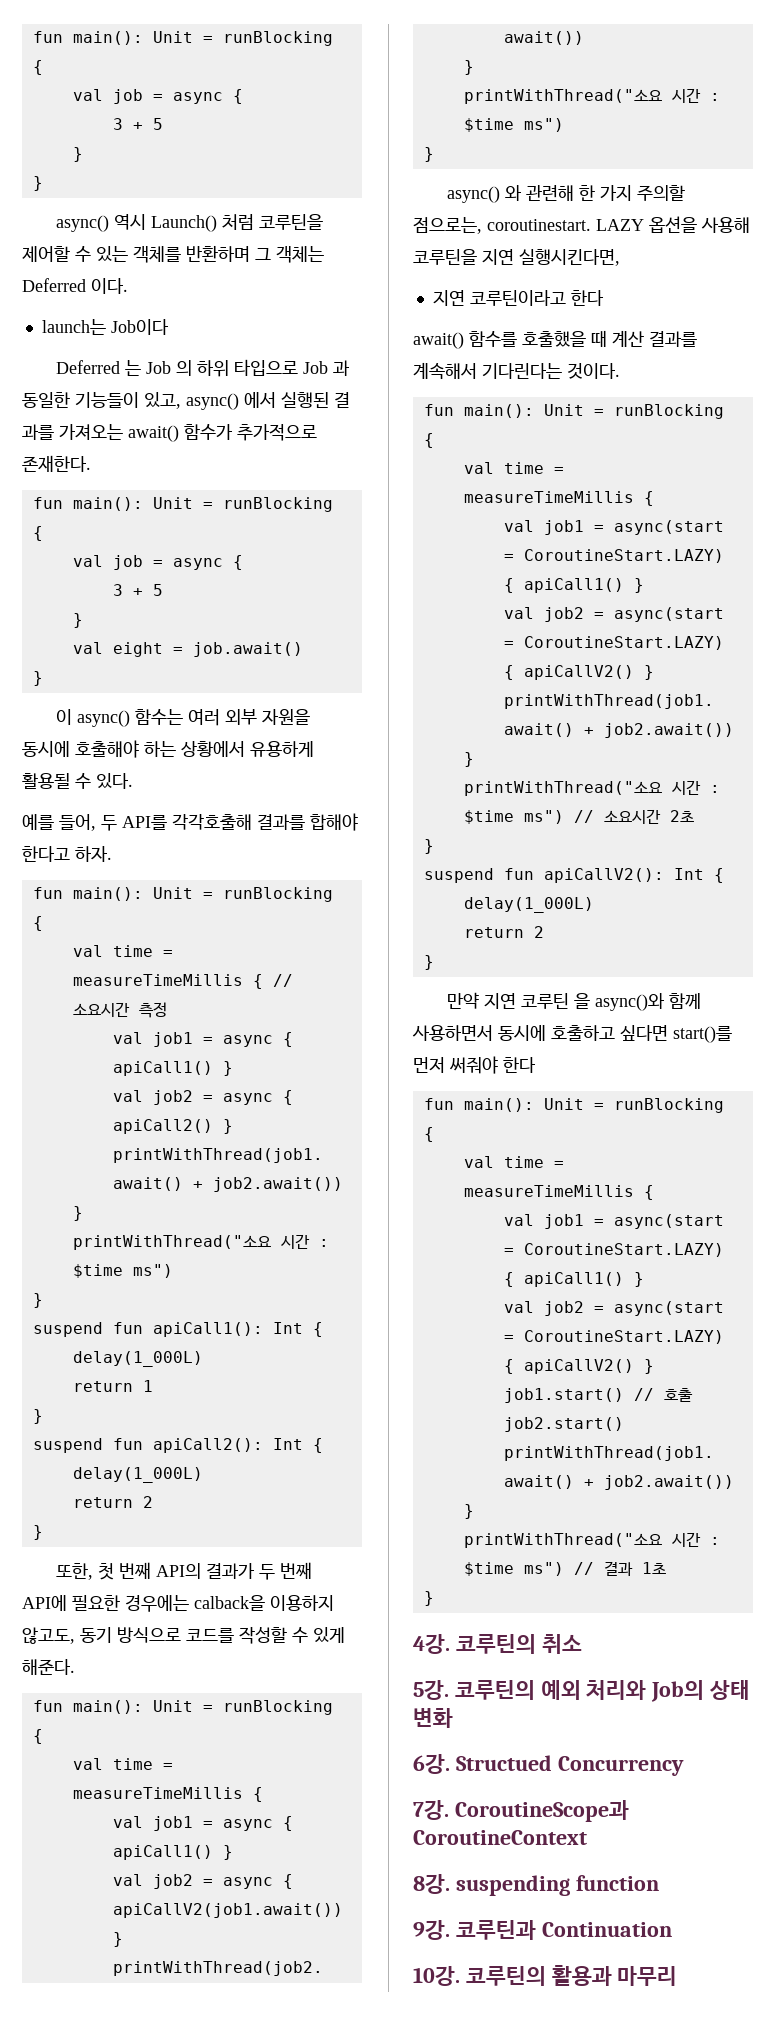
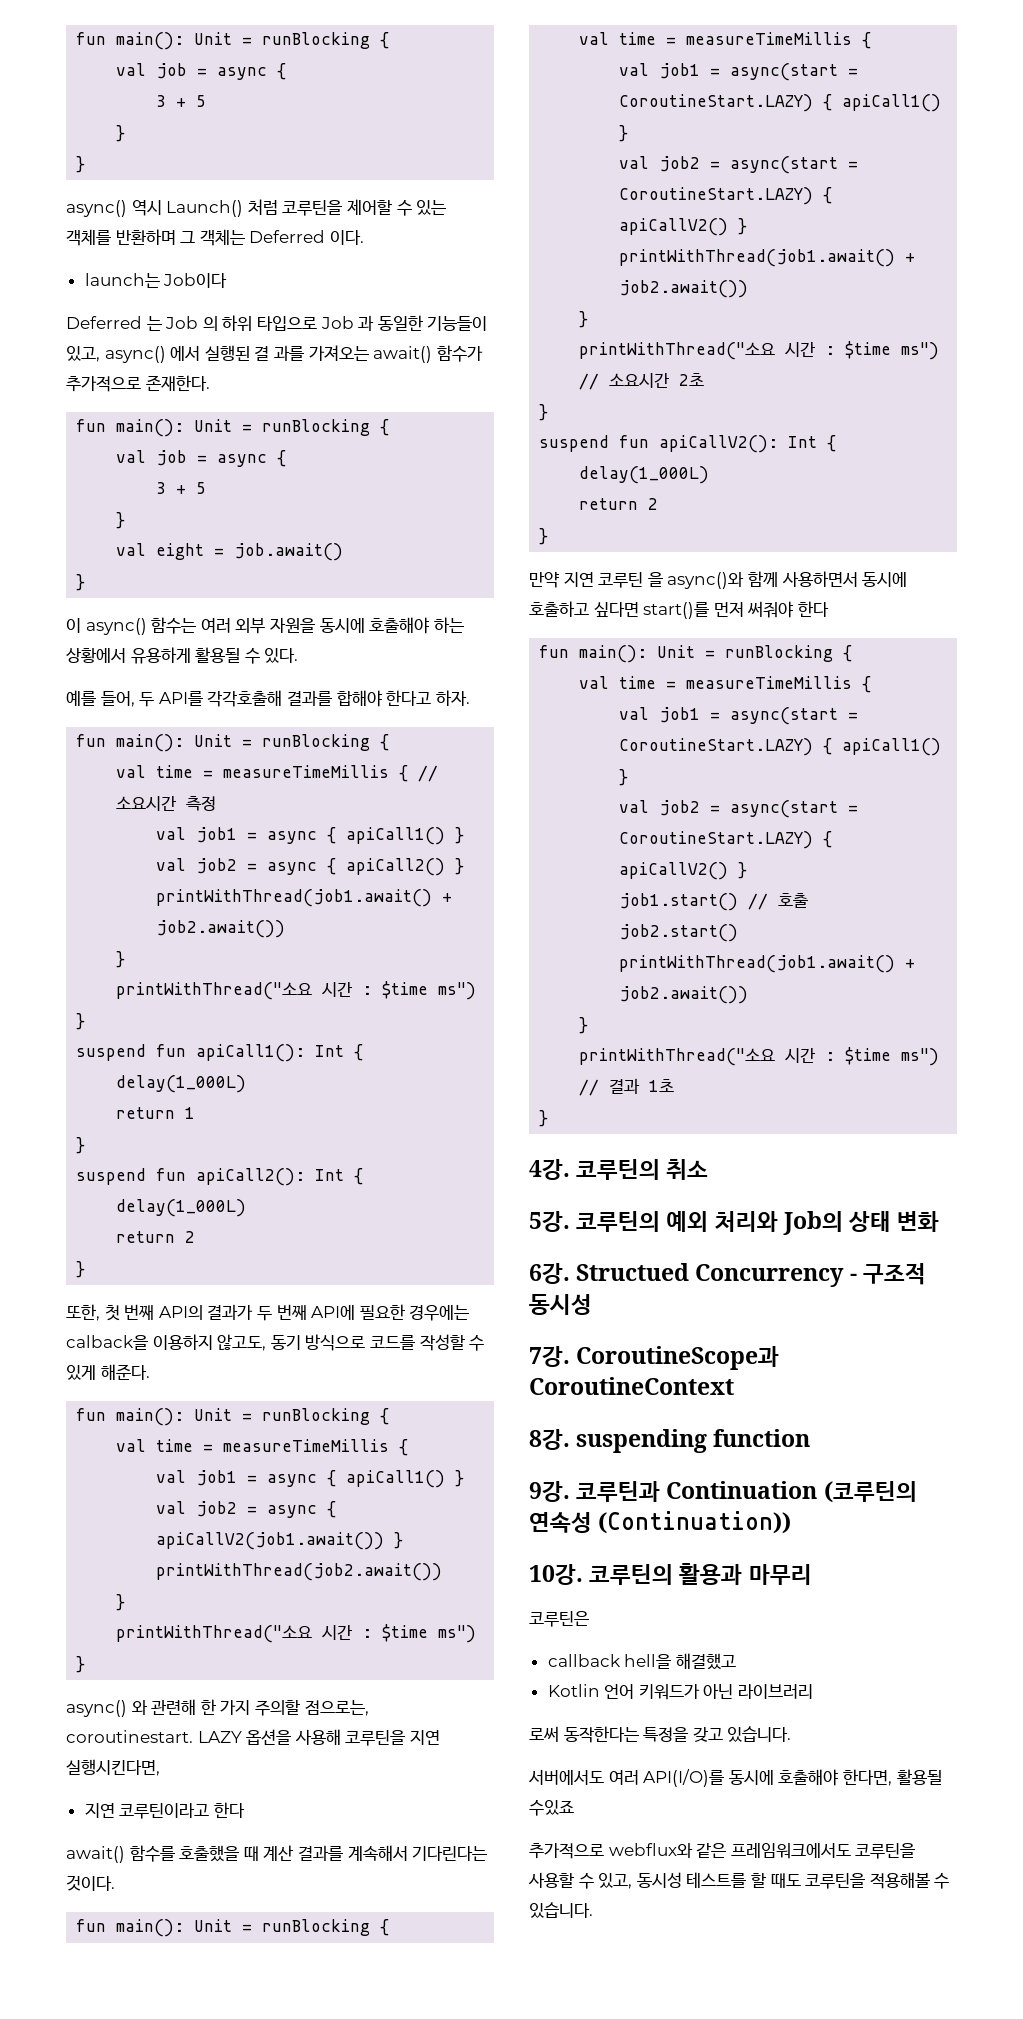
- Structued Concurrency
+ Structued Concurrency - 구조적 동시성
- 코루틴과 Continuation
+ 코루틴과 Continuation (코루틴의 연속성 (Continuation))
+ 코루틴은
+ callback hell을 해결했고
+ Kotlin 언어 키워드가 아닌 라이브러리
+ 로써 동작한다는 특정을 갖고 있습니다.
+ 서버에서도 여러 API(I/O)를 동시에 호출해야 한다면, 활용될 수있죠
+ 추가적으로 webflux와 같은 프레임워크에서도 코루틴을 사용할 수 있고, 동시성 테스트를 할 때도 코루틴을 적용해볼 수 있습니다.

